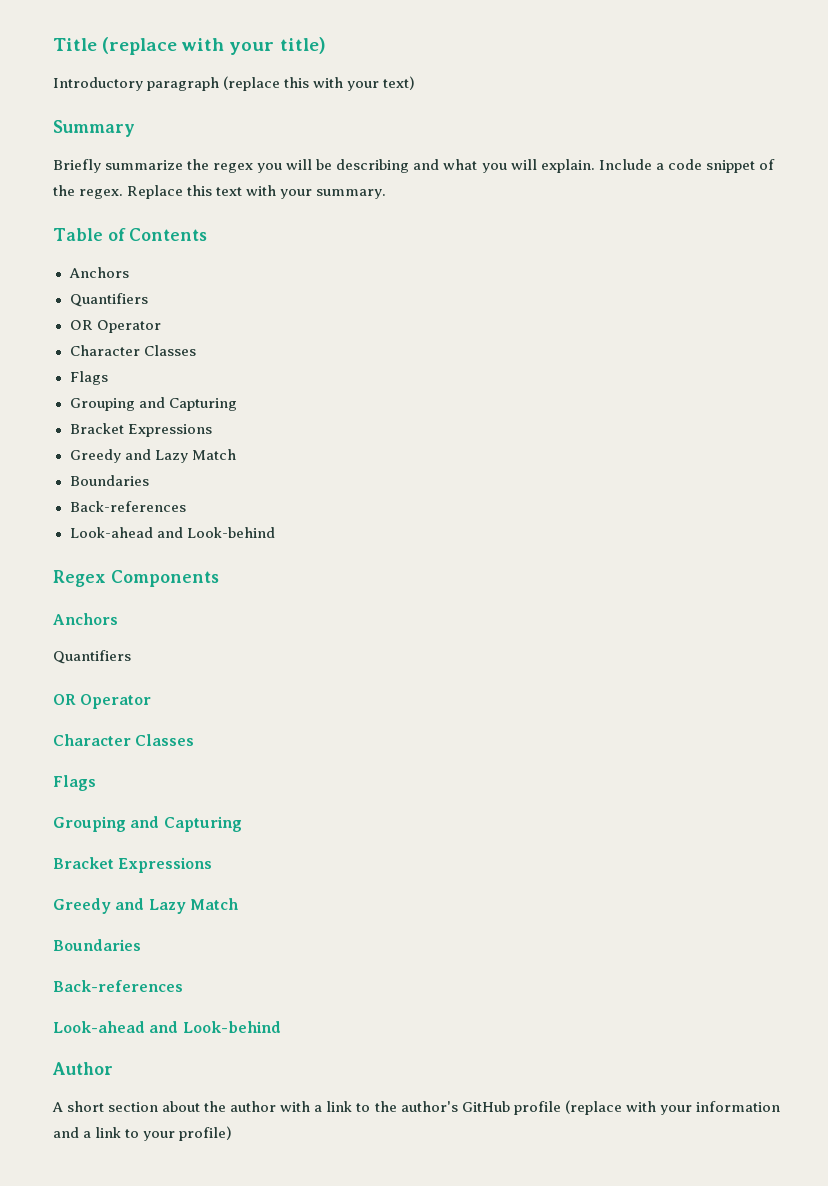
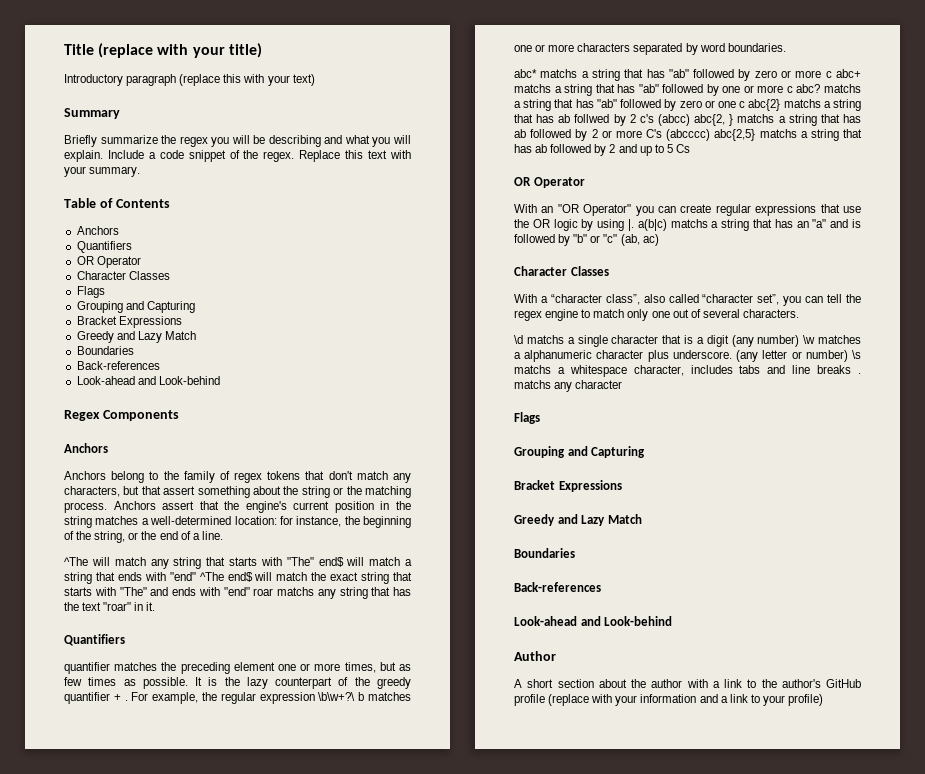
  Regex Components
  Anchors
+ Anchors belong to the family of regex tokens that don't match any characters, but that assert something about the string or the matching process. Anchors assert that the engine's current position in the string matches a well-determined location: for instance, the beginning of the string, or the end of a line.
+ ^The will match any string that starts with "The" end$ will match a string that ends with "end" ^The end$ will match the exact string that starts with "The" and ends with "end" roar matchs any string that has the text "roar" in it.
  Quantifiers
+ quantifier matches the preceding element one or more times, but as few times as possible. It is the lazy counterpart of the greedy quantifier + . For example, the regular expression \b\w+?\ b matches one or more characters separated by word boundaries.
+ abc* matchs a string that has "ab" followed by zero or more c abc+ matchs a string that has "ab" followed by one or more c abc? matchs a string that has "ab" followed by zero or one c abc{2} matchs a string that has ab follwed by 2 c's (abcc) abc{2, } matchs a string that has ab followed by 2 or more C's (abcccc) abc{2,5} matchs a string that has ab followed by 2 and up to 5 Cs
  OR Operator
+ With an "OR Operator" you can create regular expressions that use the OR logic by using |. a(b|c) matchs a string that has an "a" and is followed by "b" or "c" (ab, ac)
  Character Classes
+ With a “character class”, also called “character set”, you can tell the regex engine to match only one out of several characters.
+ \d matchs a single character that is a digit (any number) \w matches a alphanumeric character plus underscore. (any letter or number) \s matchs a whitespace character, includes tabs and line breaks . matchs any character

